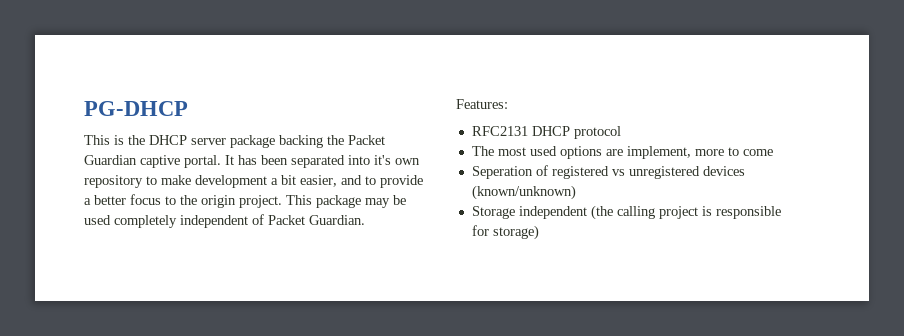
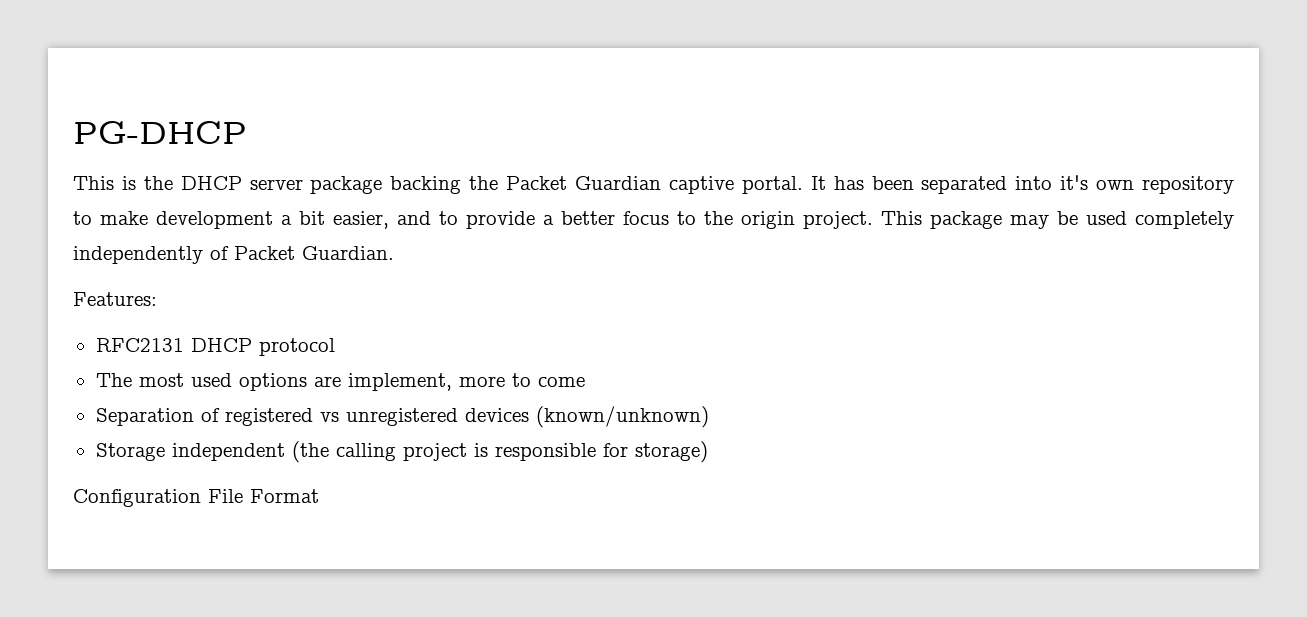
- This package may be used completely independent of Packet Guardian.
+ This package may be used completely independently of Packet Guardian.
- Seperation of registered vs unregistered devices (known/unknown)
+ Separation of registered vs unregistered devices (known/unknown)
+ Configuration File Format

